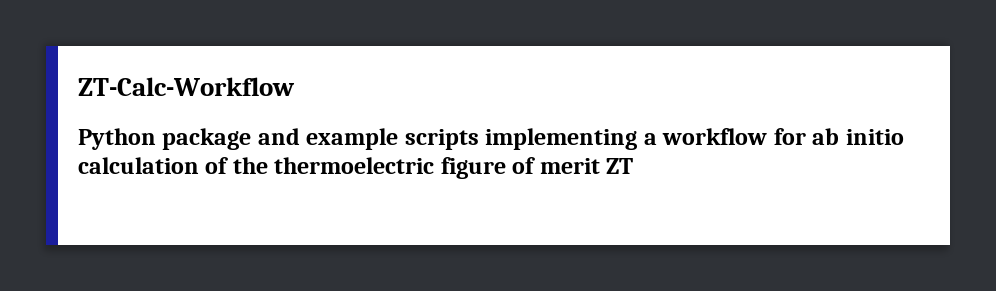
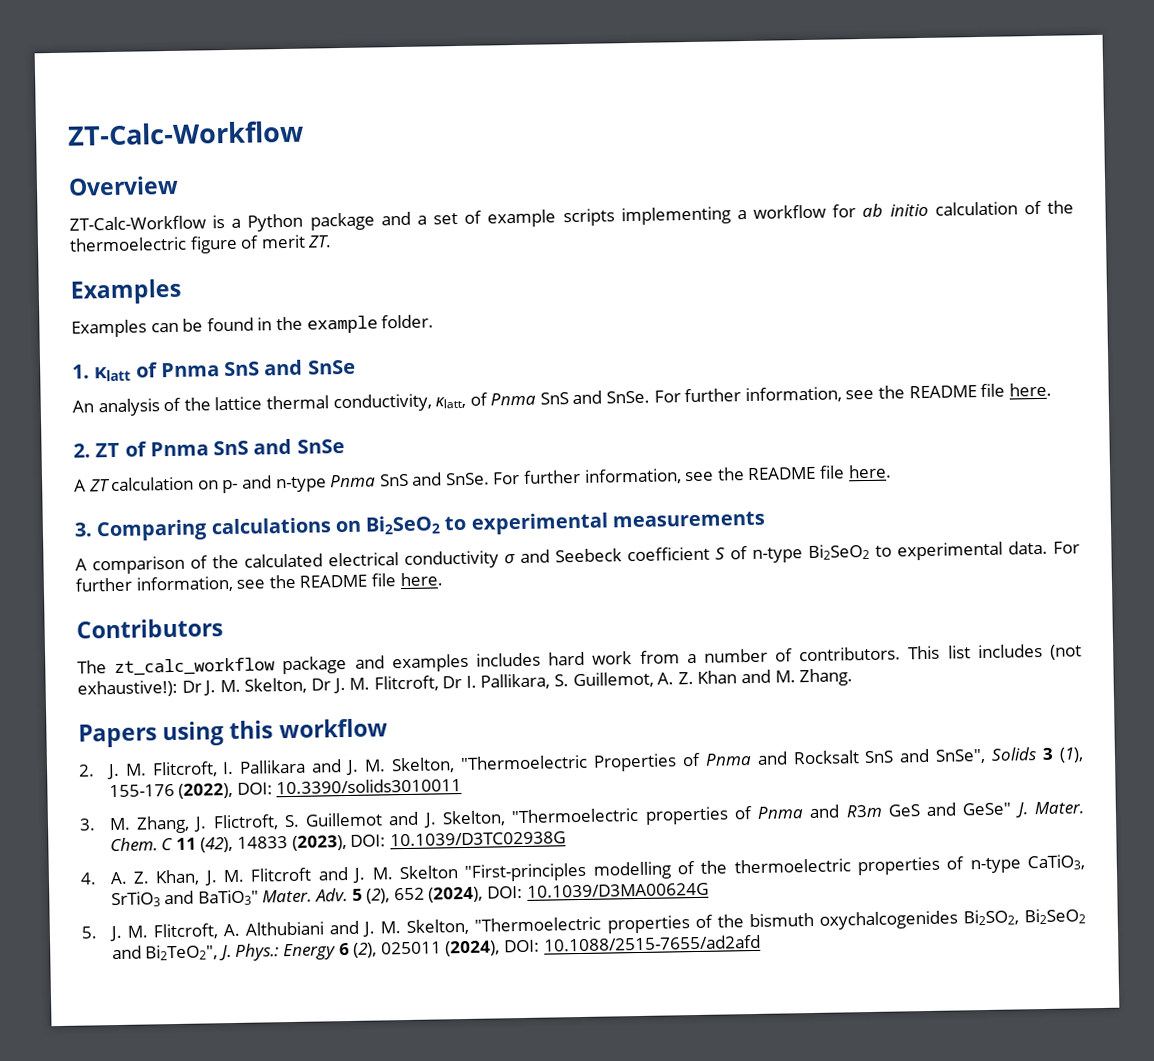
- Python package and example scripts implementing a workflow for ab initio calculation of the thermoelectric figure of merit ZT
+ Overview
+ ZT-Calc-Workflow is a Python package and a set of example scripts implementing a workflow for ab initio calculation of the thermoelectric figure of merit ZT.
+ Examples
+ Examples can be found in the example folder.
+ 1. κlatt of Pnma SnS and SnSe
+ An analysis of the lattice thermal conductivity, κlatt, of Pnma SnS and SnSe. For further information, see the README file here.
+ 2. ZT of Pnma SnS and SnSe
+ A ZT calculation on p- and n-type Pnma SnS and SnSe. For further information, see the README file here.
+ 3. Comparing calculations on Bi2SeO2 to experimental measurements
+ A comparison of the calculated electrical conductivity σ and Seebeck coefficient S of n-type Bi2SeO2 to experimental data. For further information, see the README file here.
+ Contributors
+ The zt_calc_workflow package and examples includes hard work from a number of contributors. This list includes (not exhaustive!): Dr J. M. Skelton, Dr J. M. Flitcroft, Dr I. Pallikara, S. Guillemot, A. Z. Khan and M. Zhang.
+ Papers using this workflow
+ 2. J. M. Flitcroft, I. Pallikara and J. M. Skelton, "Thermoelectric Properties of Pnma and Rocksalt SnS and SnSe", Solids 3 (1), 155-176 (2022), DOI: 10.3390/solids3010011
+ 3. M. Zhang, J. Flictroft, S. Guillemot and J. Skelton, "Thermoelectric properties of Pnma and R3m GeS and GeSe" J. Mater. Chem. C 11 (42), 14833 (2023), DOI: 10.1039/D3TC02938G
+ 4. A. Z. Khan, J. M. Flitcroft and J. M. Skelton "First-principles modelling of the thermoelectric properties of n-type CaTiO3, SrTiO3 and BaTiO3" Mater. Adv. 5 (2), 652 (2024), DOI: 10.1039/D3MA00624G
+ 5. J. M. Flitcroft, A. Althubiani and J. M. Skelton, "Thermoelectric properties of the bismuth oxychalcogenides Bi2SO2, Bi2SeO2 and Bi2TeO2", J. Phys.: Energy 6 (2), 025011 (2024), DOI: 10.1088/2515-7655/ad2afd

